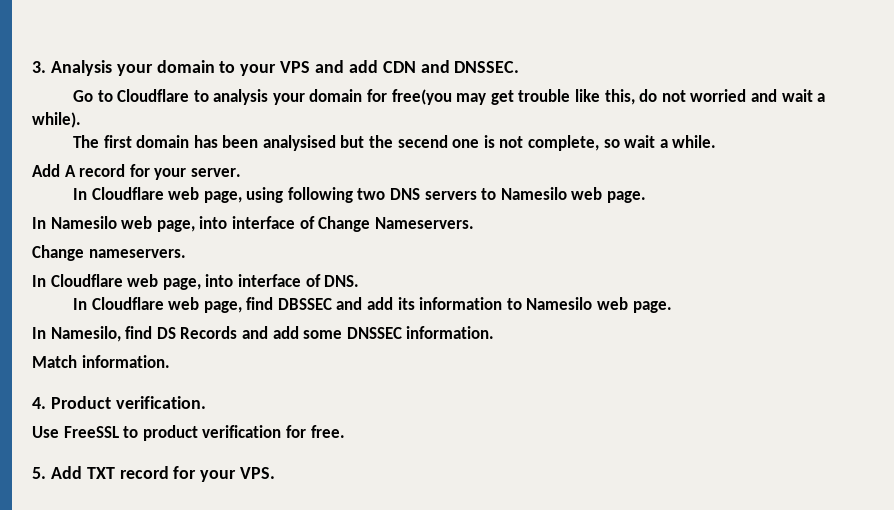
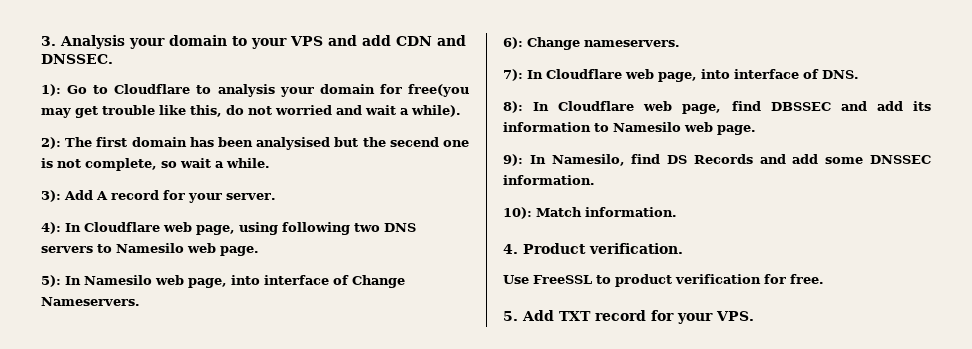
- Go to Cloudflare to analysis your domain for free(you may get trouble like this, do not worried and wait a while).
+ 1): Go to Cloudflare to analysis your domain for free(you may get trouble like this, do not worried and wait a while).
- The first domain has been analysised but the secend one is not complete, so wait a while.
+ 2): The first domain has been analysised but the secend one is not complete, so wait a while.
- Add A record for your server.
+ 3): Add A record for your server.
- In Cloudflare web page, using following two DNS servers to Namesilo web page.
+ 4): In Cloudflare web page, using following two DNS servers to Namesilo web page.
- In Namesilo web page, into interface of Change Nameservers.
+ 5): In Namesilo web page, into interface of Change Nameservers.
- Change nameservers.
+ 6): Change nameservers.
- In Cloudflare web page, into interface of DNS.
+ 7): In Cloudflare web page, into interface of DNS.
- In Cloudflare web page, find DBSSEC and add its information to Namesilo web page.
+ 8): In Cloudflare web page, find DBSSEC and add its information to Namesilo web page.
- In Namesilo, find DS Records and add some DNSSEC information.
+ 9): In Namesilo, find DS Records and add some DNSSEC information.
- Match information.
+ 10): Match information.

